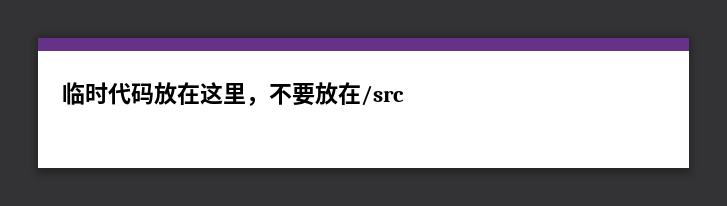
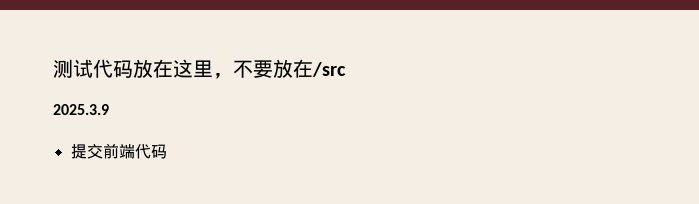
- 临时代码放在这里，不要放在/src
+ 测试代码放在这里，不要放在/src
+ 2025.3.9
+ 提交前端代码

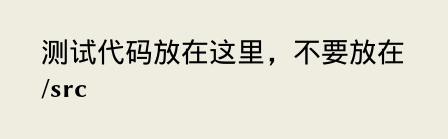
- 2025.3.9
- 提交前端代码

